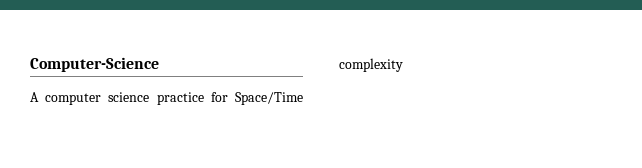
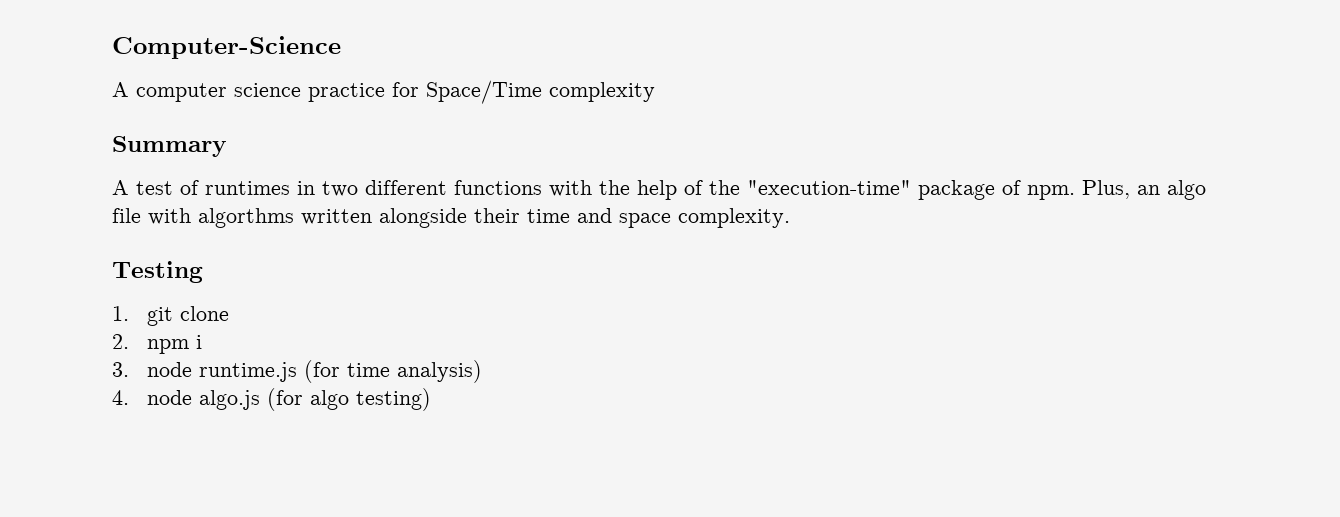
+ Summary
+ A test of runtimes in two different functions with the help of the "execution-time" package of npm. Plus, an algo file with algorthms written alongside their time and space complexity.
+ Testing
+ 1. git clone
+ 2. npm i
+ 3. node runtime.js (for time analysis)
+ 4. node algo.js (for algo testing)

